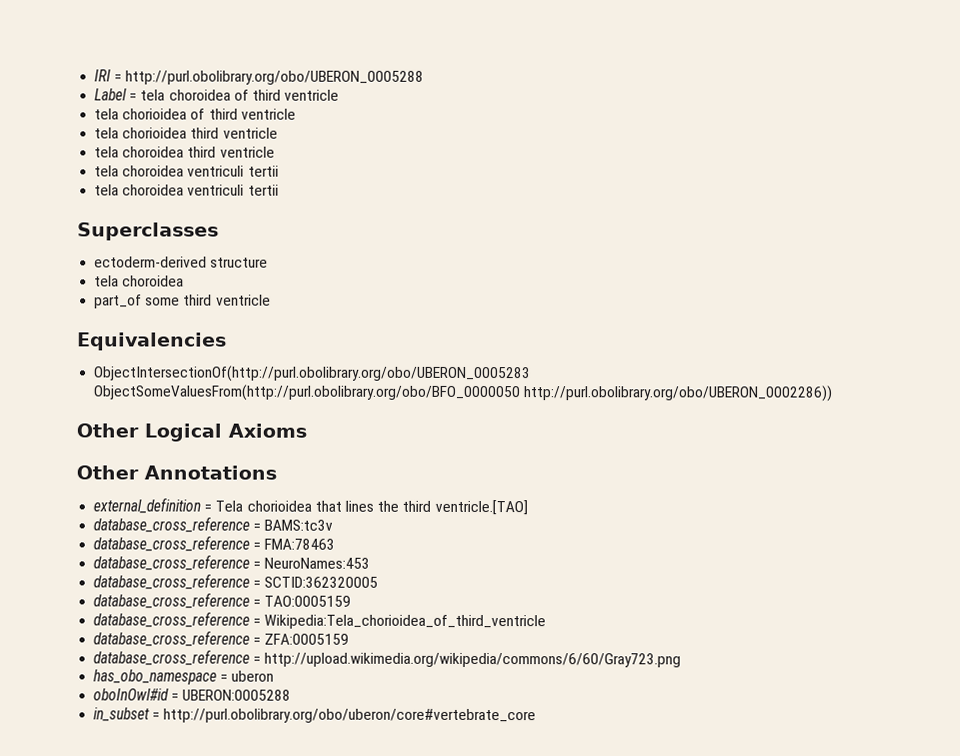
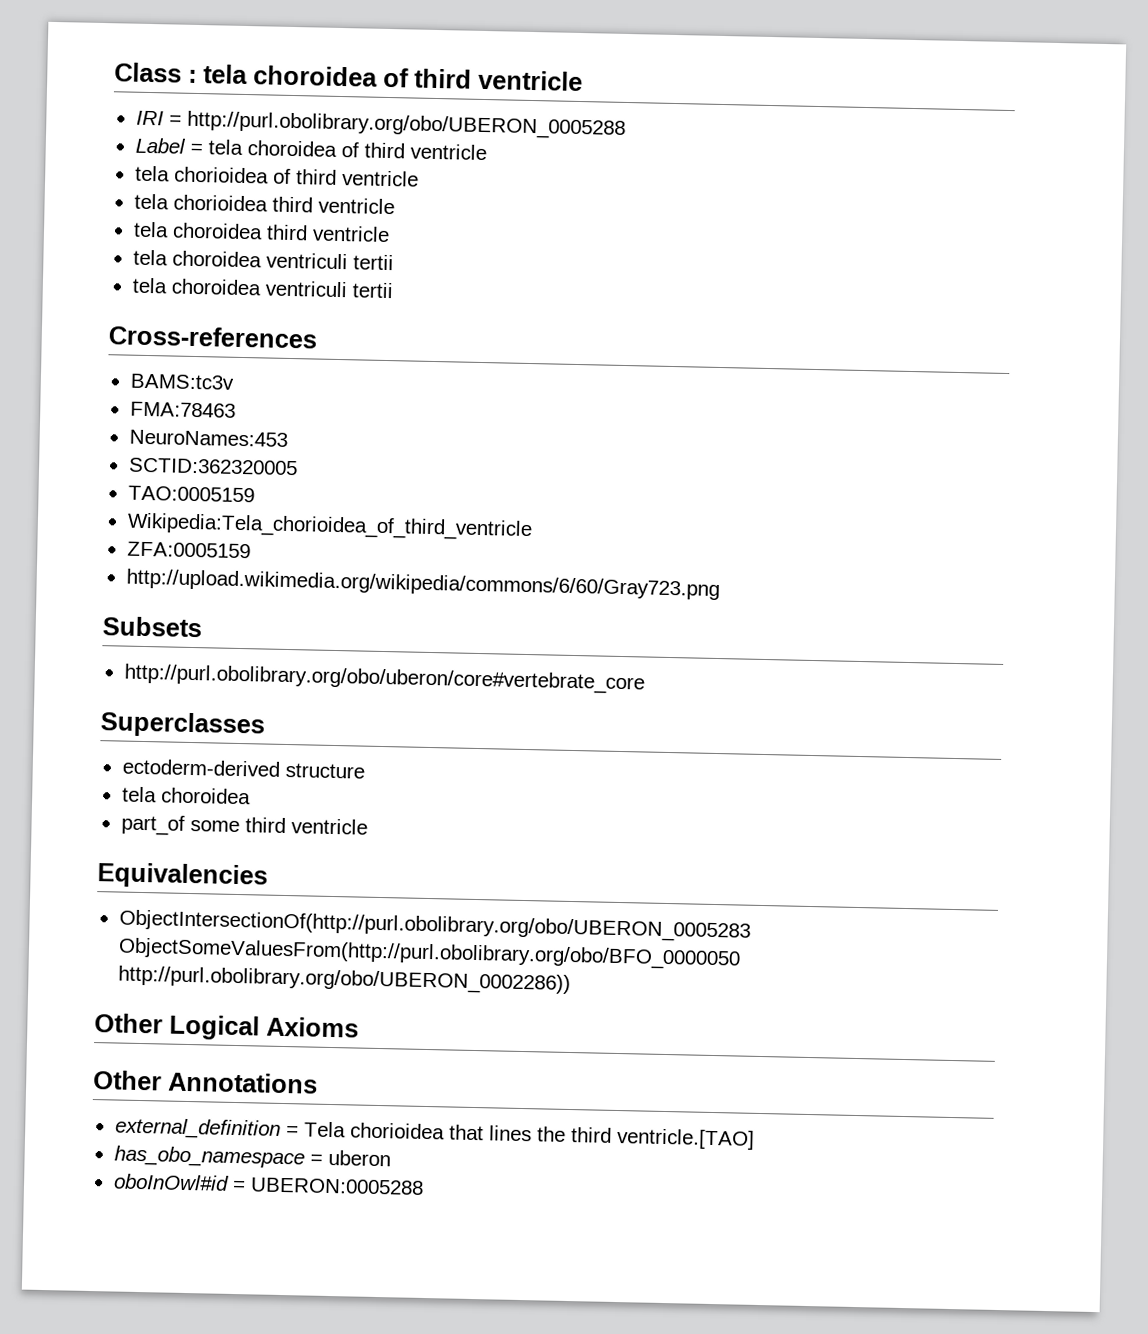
+ Class : tela choroidea of third ventricle
+ Cross-references
+ BAMS:tc3v
+ FMA:78463
+ NeuroNames:453
+ SCTID:362320005
+ TAO:0005159
+ Wikipedia:Tela_chorioidea_of_third_ventricle
+ ZFA:0005159
+ http://upload.wikimedia.org/wikipedia/commons/6/60/Gray723.png
+ Subsets
+ http://purl.obolibrary.org/obo/uberon/core#vertebrate_core
- database_cross_reference = BAMS:tc3v
- database_cross_reference = FMA:78463
- database_cross_reference = NeuroNames:453
- database_cross_reference = SCTID:362320005
- database_cross_reference = TAO:0005159
- database_cross_reference = Wikipedia:Tela_chorioidea_of_third_ventricle
- database_cross_reference = ZFA:0005159
- database_cross_reference = http://upload.wikimedia.org/wikipedia/commons/6/60/Gray723.png
- in_subset = http://purl.obolibrary.org/obo/uberon/core#vertebrate_core

